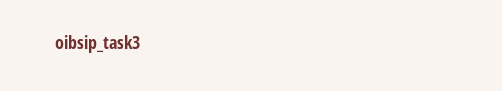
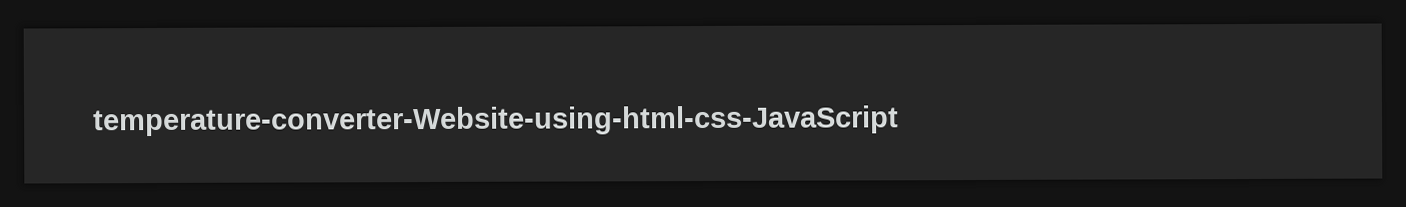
- oibsip_task3
+ temperature-converter-Website-using-html-css-JavaScript

